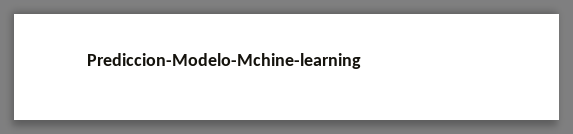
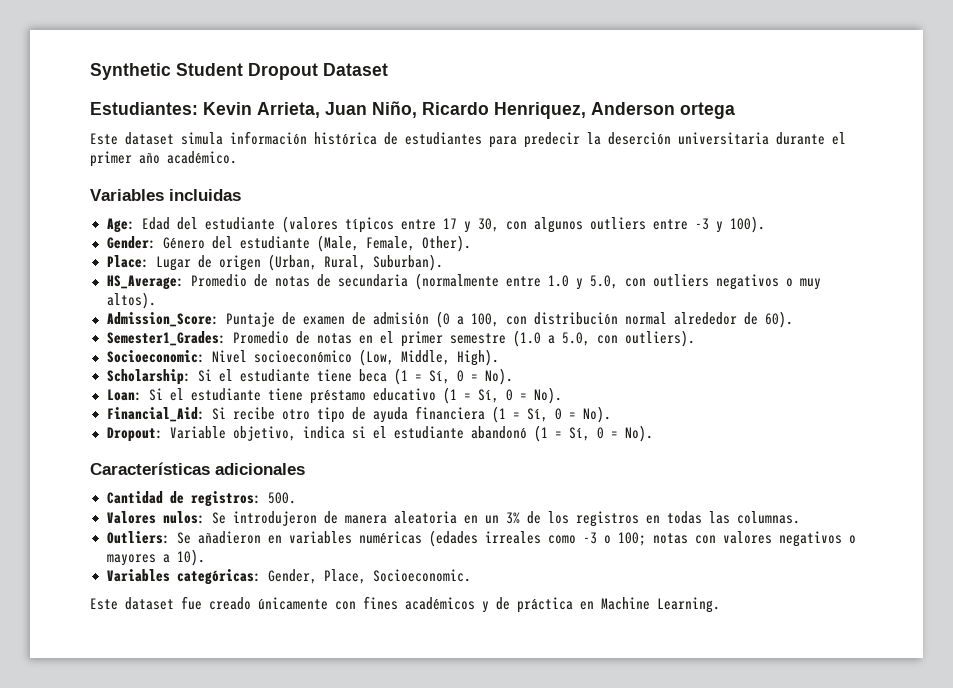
- Prediccion-Modelo-Mchine-learning
+ Synthetic Student Dropout Dataset
+ Estudiantes: Kevin Arrieta, Juan Niño, Ricardo Henriquez, Anderson ortega
+ Este dataset simula información histórica de estudiantes para predecir la deserción universitaria durante el primer año académico.
+ Variables incluidas
+ Age: Edad del estudiante (valores típicos entre 17 y 30, con algunos outliers entre -3 y 100).
+ Gender: Género del estudiante (Male, Female, Other).
+ Place: Lugar de origen (Urban, Rural, Suburban).
+ HS_Average: Promedio de notas de secundaria (normalmente entre 1.0 y 5.0, con outliers negativos o muy altos).
+ Admission_Score: Puntaje de examen de admisión (0 a 100, con distribución normal alrededor de 60).
+ Semester1_Grades: Promedio de notas en el primer semestre (1.0 a 5.0, con outliers).
+ Socioeconomic: Nivel socioeconómico (Low, Middle, High).
+ Scholarship: Si el estudiante tiene beca (1 = Sí, 0 = No).
+ Loan: Si el estudiante tiene préstamo educativo (1 = Sí, 0 = No).
+ Financial_Aid: Si recibe otro tipo de ayuda financiera (1 = Sí, 0 = No).
+ Dropout: Variable objetivo, indica si el estudiante abandonó (1 = Sí, 0 = No).
+ Características adicionales
+ Cantidad de registros: 500.
+ Valores nulos: Se introdujeron de manera aleatoria en un 3% de los registros en todas las columnas.
+ Outliers: Se añadieron en variables numéricas (edades irreales como -3 o 100; notas con valores negativos o mayores a 10).
+ Variables categóricas: Gender, Place, Socioeconomic.
+ Este dataset fue creado únicamente con fines académicos y de práctica en Machine Learning.

